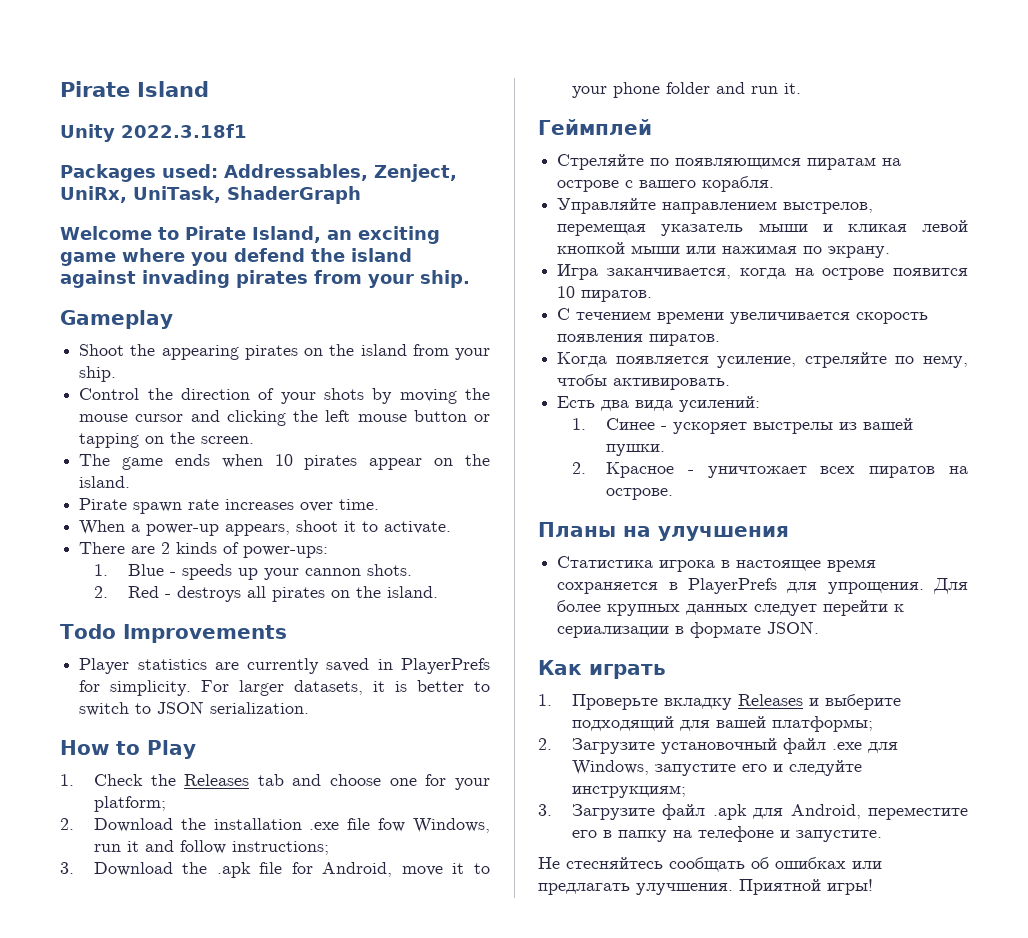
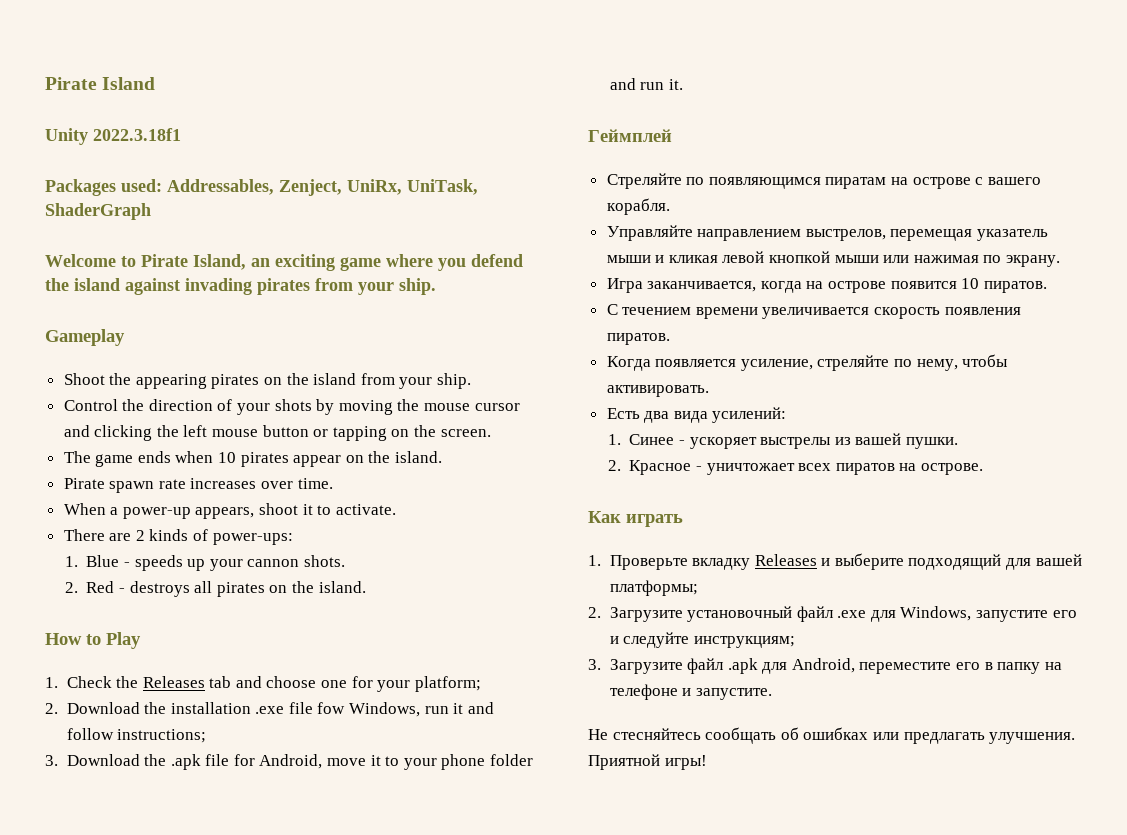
- Todo Improvements
- Player statistics are currently saved in PlayerPrefs for simplicity. For larger datasets, it is better to switch to JSON serialization.
- Планы на улучшения
- Статистика игрока в настоящее время сохраняется в PlayerPrefs для упрощения. Для более крупных данных следует перейти к сериализации в формате JSON.

